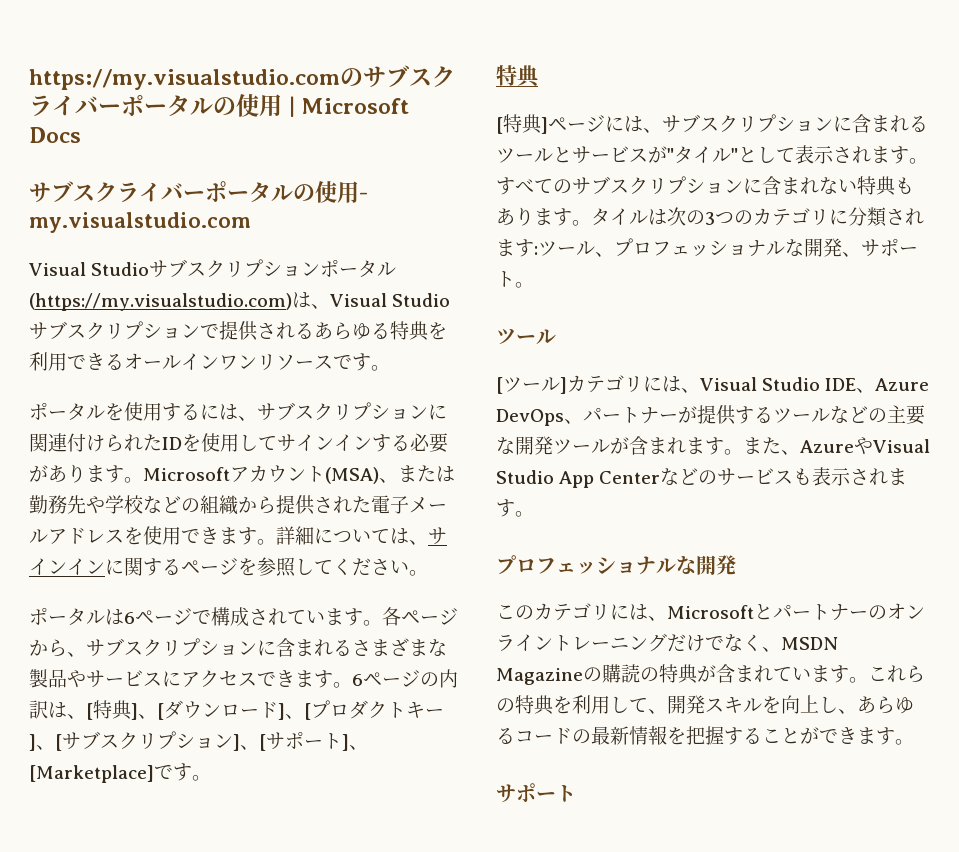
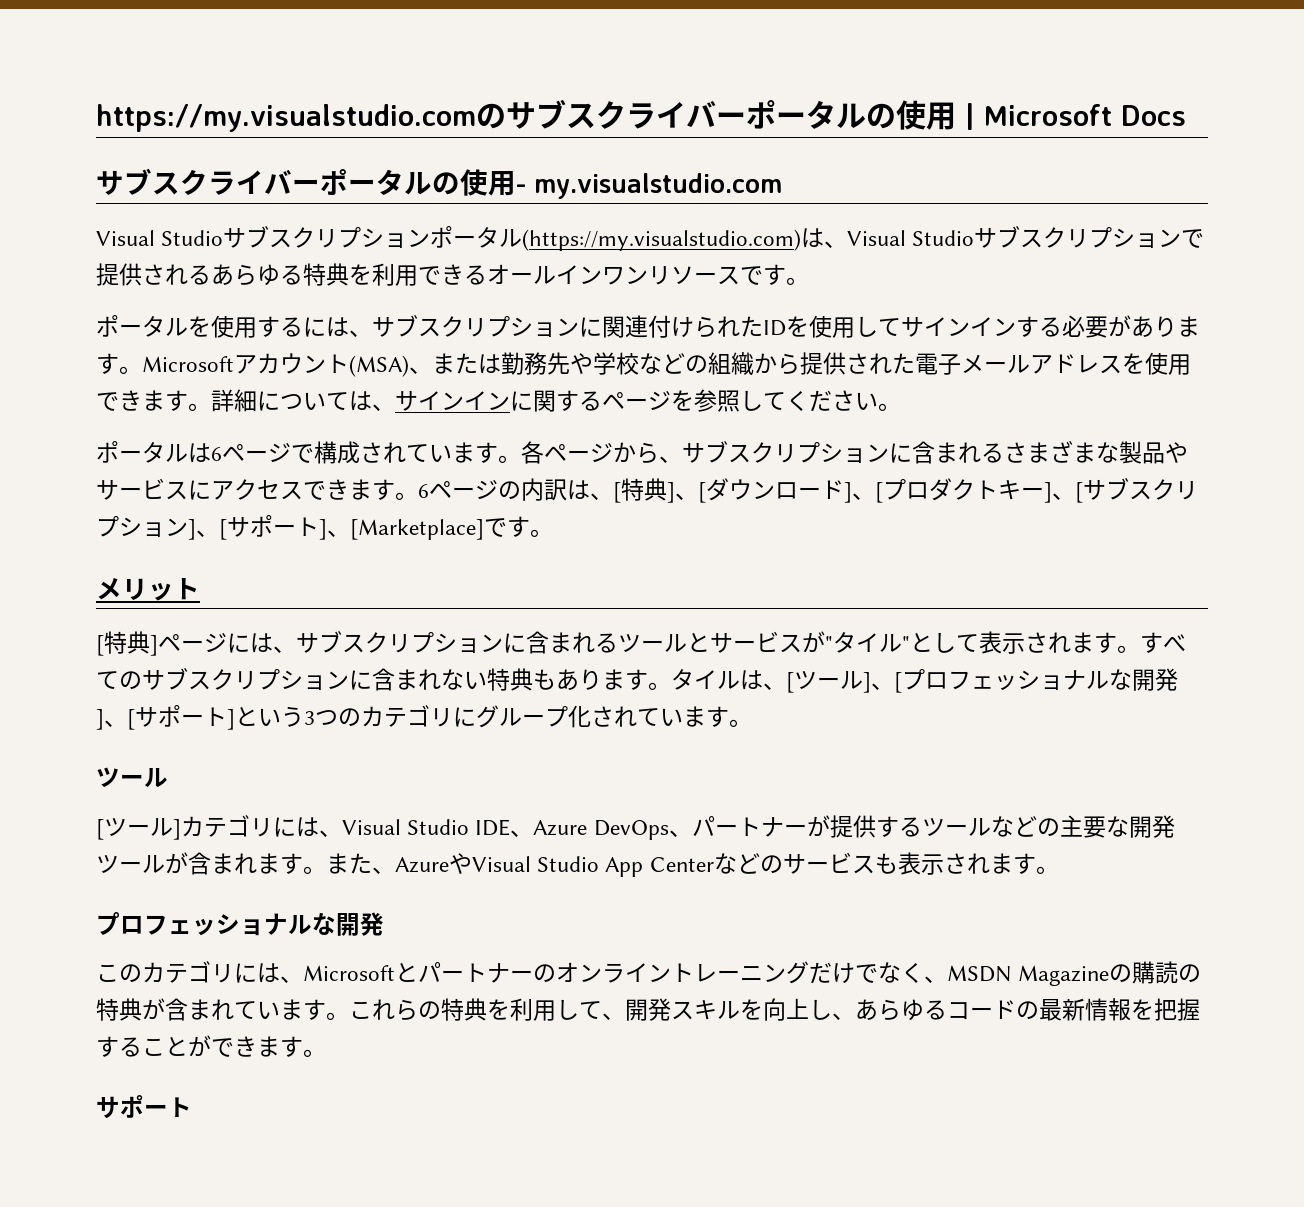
  6ページの内訳は、[特典]、[ダウンロード]、[プロダクトキー]、[サブスクリプション]、[サポート]、[Marketplace]です。
- 特典
+ メリット
- タイルは次の3つのカテゴリに分類されます:ツール、プロフェッショナルな開発、サポート。
+ タイルは、[ツール]、[プロフェッショナルな開発]、[サポート]という3つのカテゴリにグループ化されています。

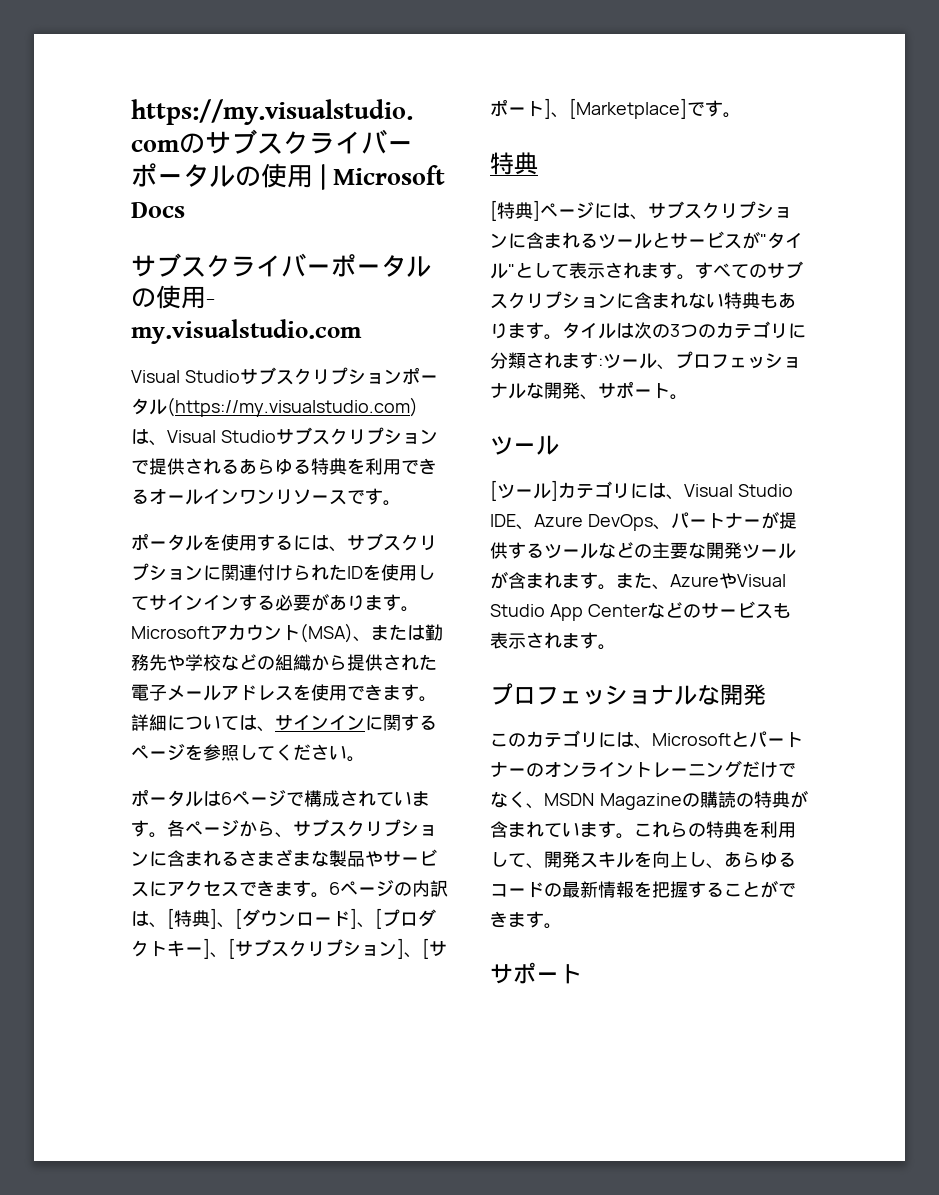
  6ページの内訳は、[特典]、[ダウンロード]、[プロダクトキー]、[サブスクリプション]、[サポート]、[Marketplace]です。
- メリット
+ 特典
- タイルは、[ツール]、[プロフェッショナルな開発]、[サポート]という3つのカテゴリにグループ化されています。
+ タイルは次の3つのカテゴリに分類されます:ツール、プロフェッショナルな開発、サポート。

